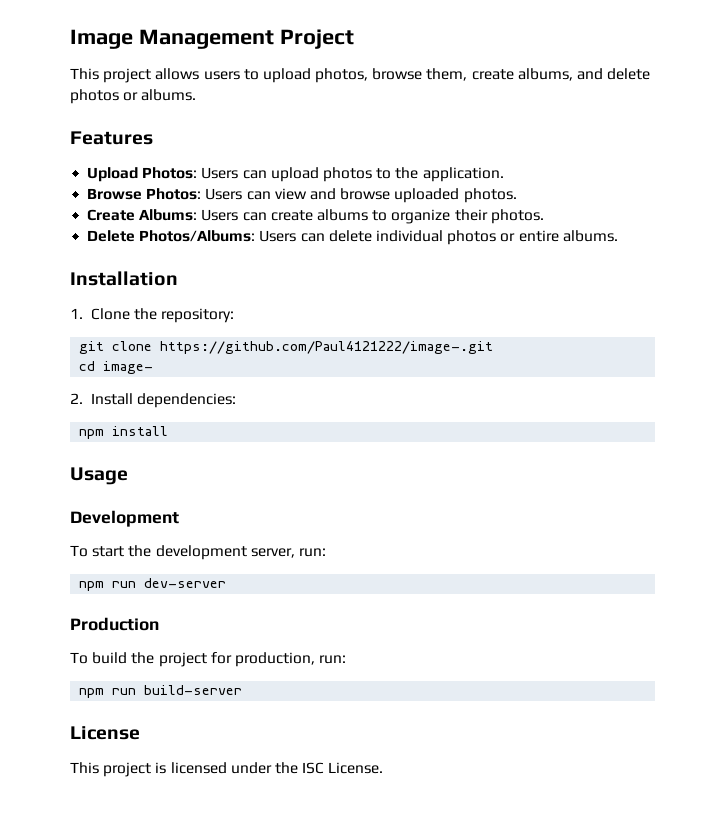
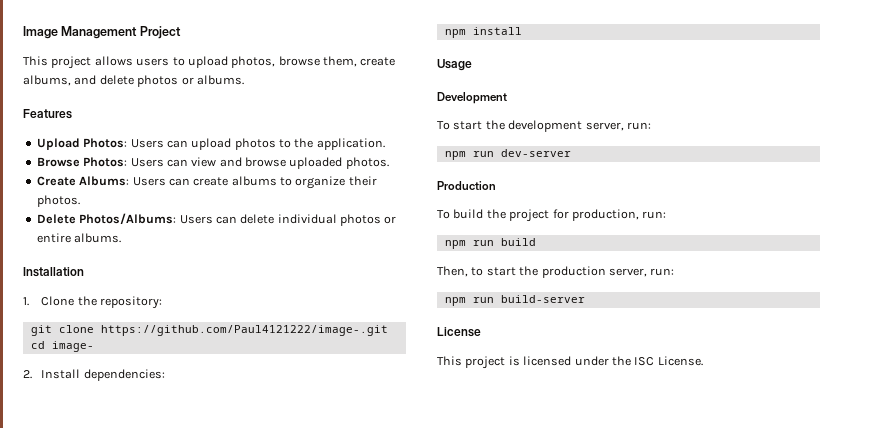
+ npm run build
+ Then, to start the production server, run:

